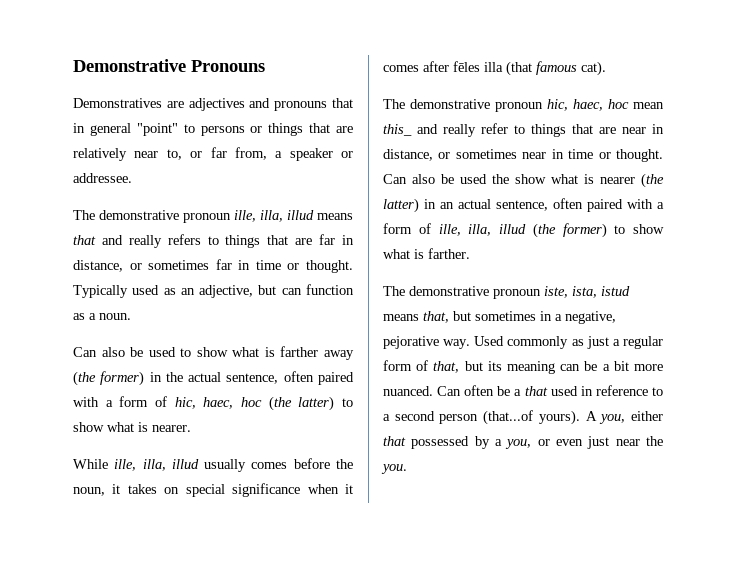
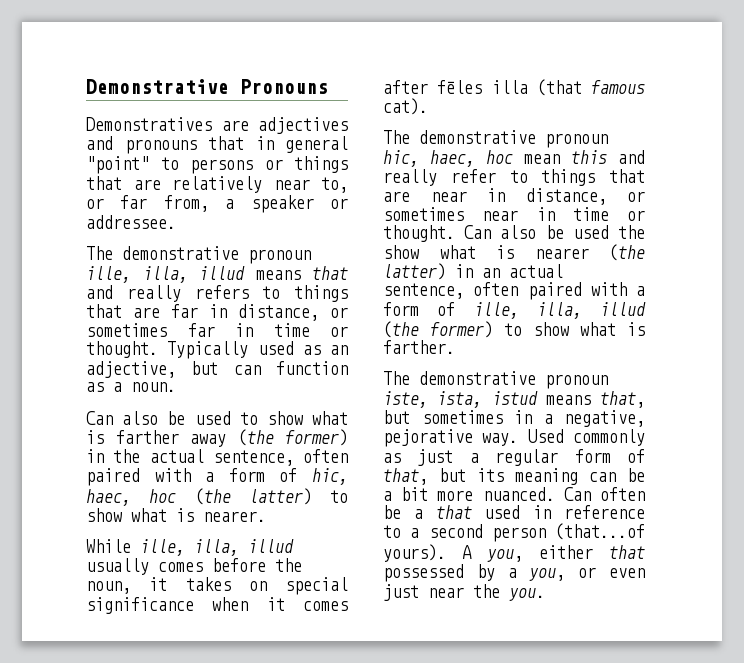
- The demonstrative pronoun hic, haec, hoc mean this_ and really refer to things that are near in distance, or sometimes near in time or thought.
+ The demonstrative pronoun hic, haec, hoc mean this and really refer to things that are near in distance, or sometimes near in time or thought.

